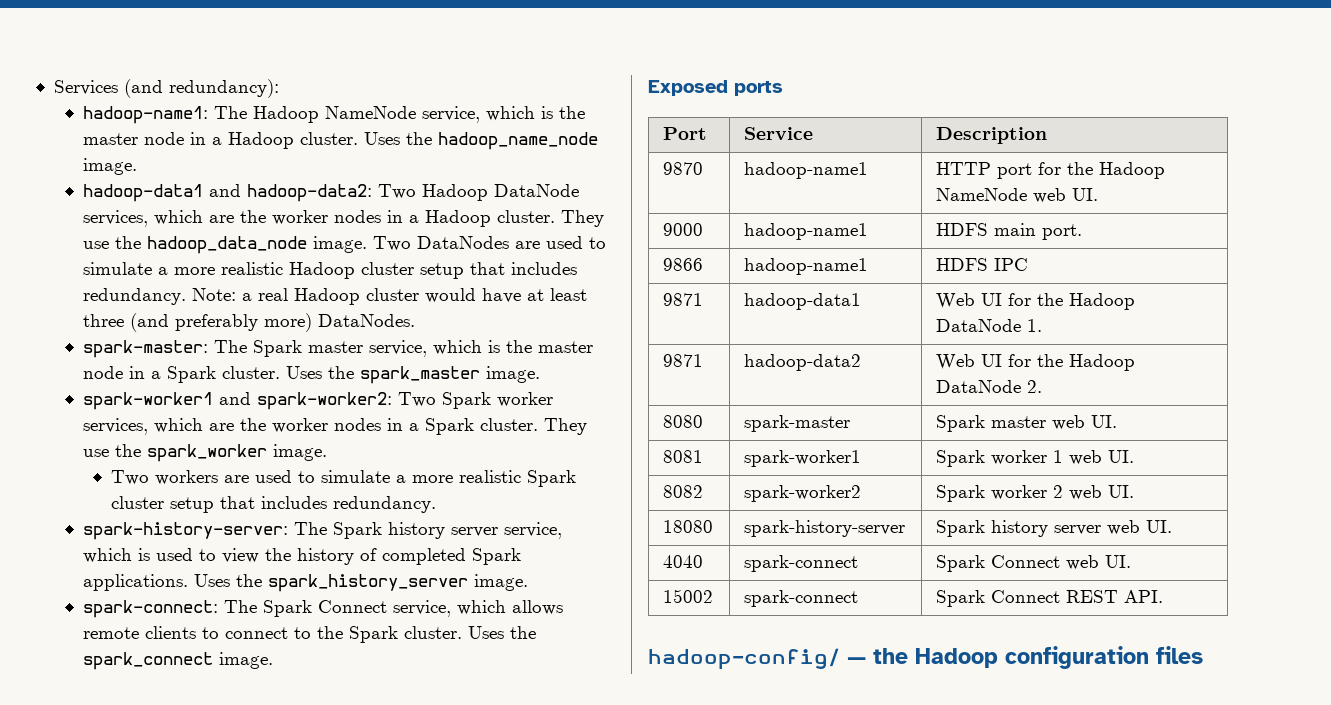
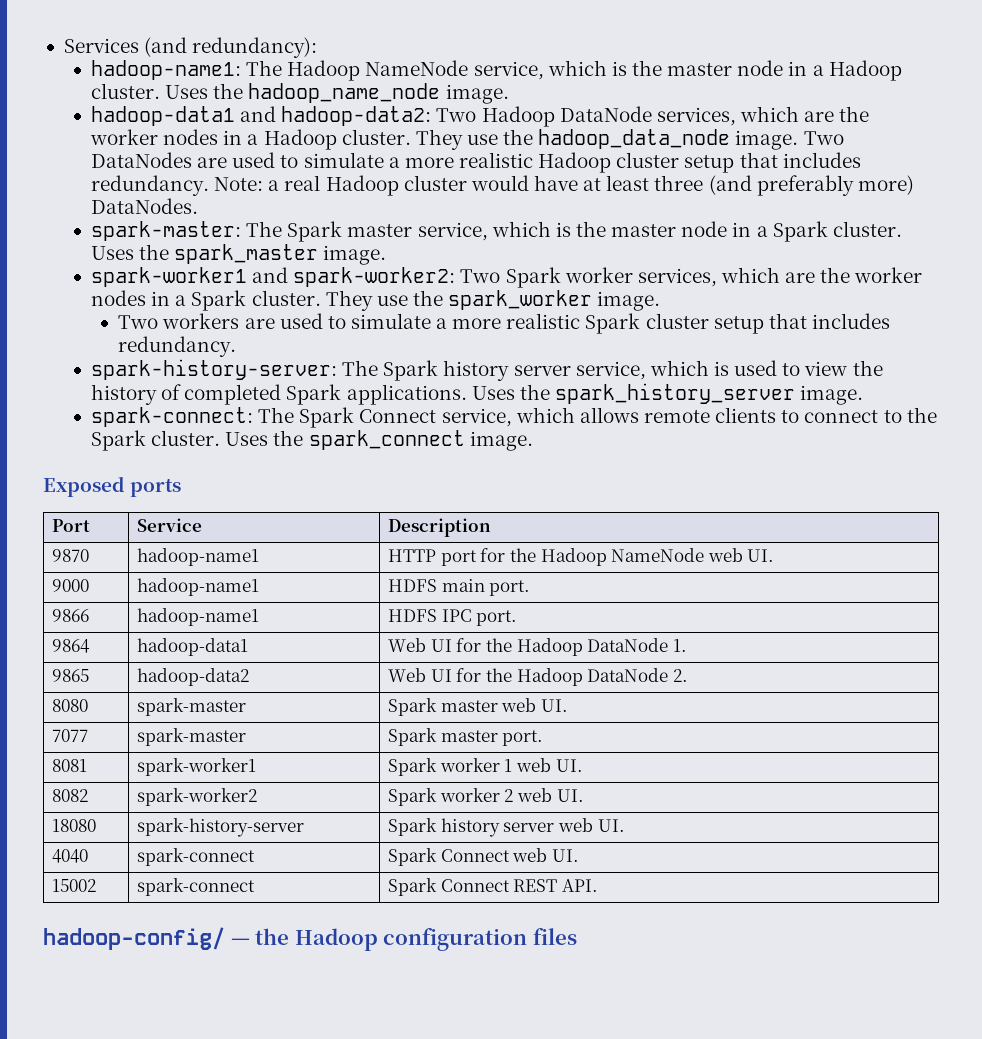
- 9866 | hadoop-name1 | HDFS IPC
- 9871 | hadoop-data1 | Web UI for the Hadoop DataNode 1.
+ 9866 | hadoop-name1 | HDFS IPC port.
+ 9864 | hadoop-data1 | Web UI for the Hadoop DataNode 1.
- 9871 | hadoop-data2 | Web UI for the Hadoop DataNode 2.
+ 9865 | hadoop-data2 | Web UI for the Hadoop DataNode 2.
+ 7077 | spark-master | Spark master port.

